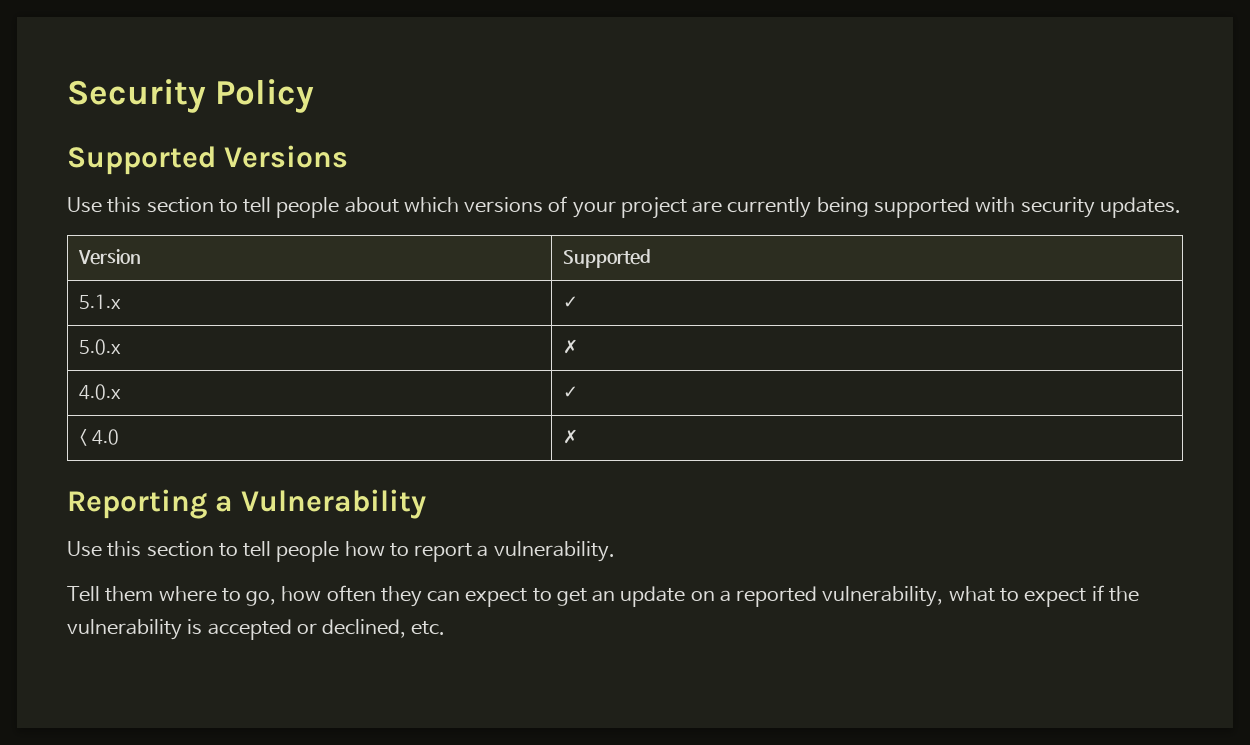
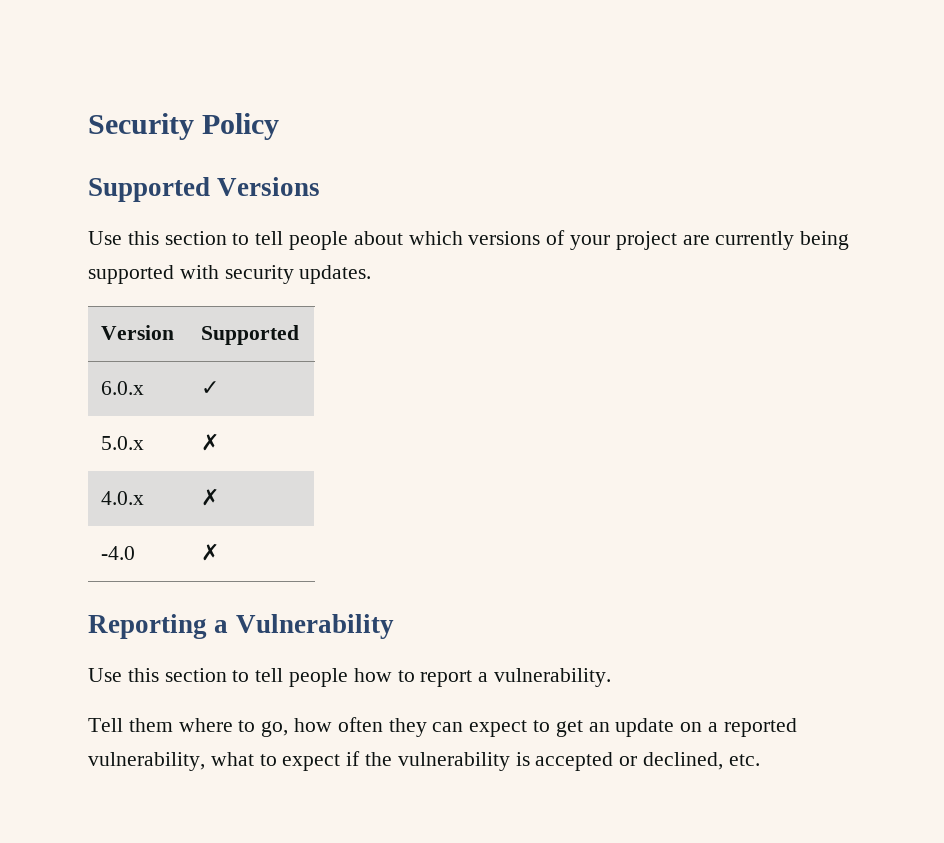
- 5.1.x | ✓
+ 6.0.x | ✓
- 4.0.x | ✓
- < 4.0 | ✗
+ 4.0.x | ✗
+ -4.0 | ✗

